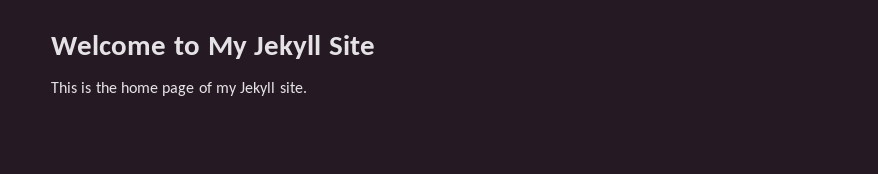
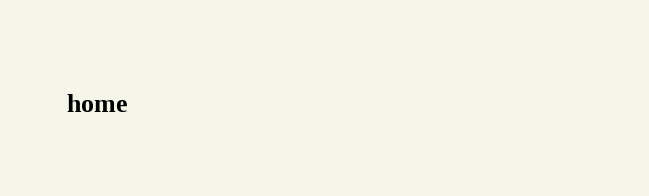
- Welcome to My Jekyll Site
- This is the home page of my Jekyll site.
+ home

